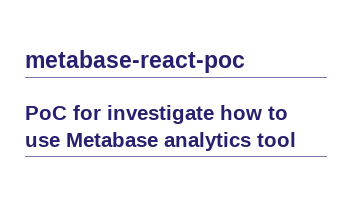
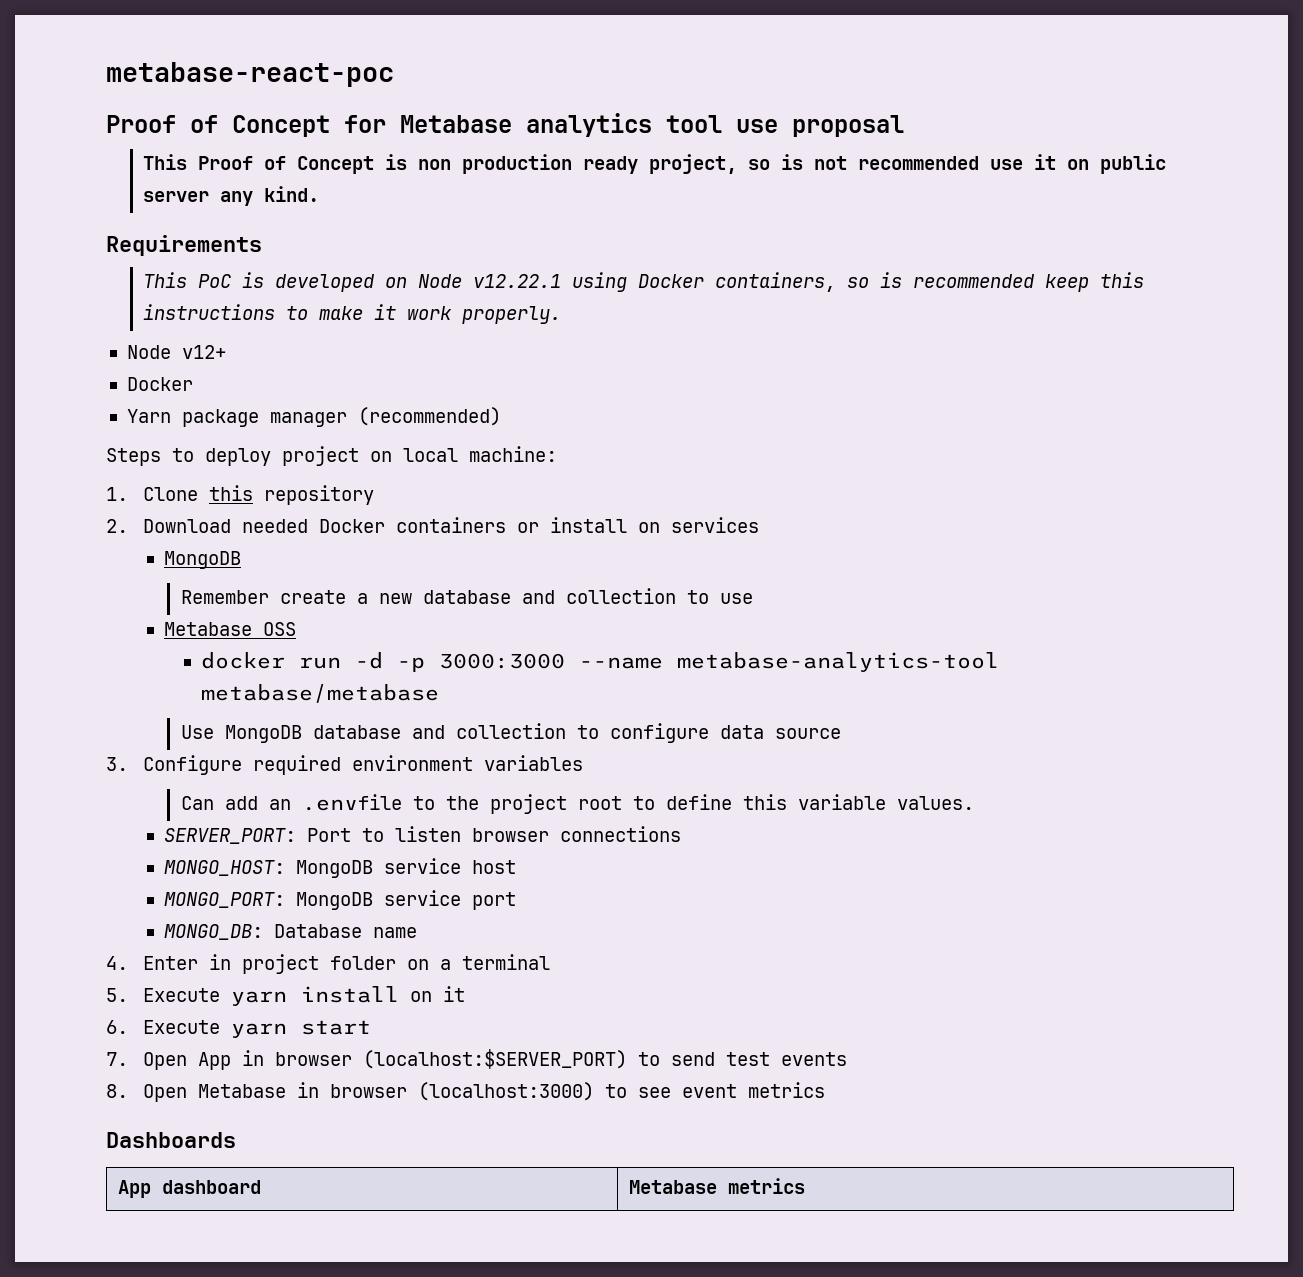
- PoC for investigate how to use Metabase analytics tool
+ Proof of Concept for Metabase analytics tool use proposal
+ This Proof of Concept is non production ready project, so is not recommended use it on public server any kind.
+ Requirements
+ This PoC is developed on Node v12.22.1 using Docker containers, so is recommended keep this instructions to make it work properly.
+ Node v12+
+ Docker
+ Yarn package manager (recommended)
+ Steps to deploy project on local machine:
+ 1. Clone this repository
+ 2. Download needed Docker containers or install on services
+ MongoDB
+ Remember create a new database and collection to use
+ Metabase OSS
+ docker run -d -p 3000:3000 --name metabase-analytics-tool metabase/metabase
+ Use MongoDB database and collection to configure data source
+ 3. Configure required environment variables
+ Can add an .envfile to the project root to define this variable values.
+ SERVER_PORT: Port to listen browser connections
+ MONGO_HOST: MongoDB service host
+ MONGO_PORT: MongoDB service port
+ MONGO_DB: Database name
+ 4. Enter in project folder on a terminal
+ 5. Execute yarn install on it
+ 6. Execute yarn start
+ 7. Open App in browser (localhost:$SERVER_PORT) to send test events
+ 8. Open Metabase in browser (localhost:3000) to see event metrics
+ Dashboards
+ App dashboard | Metabase metrics

